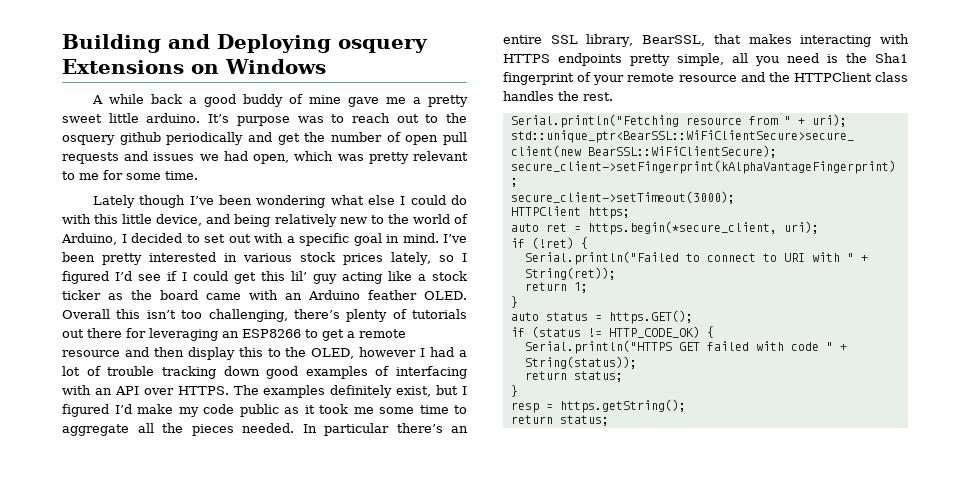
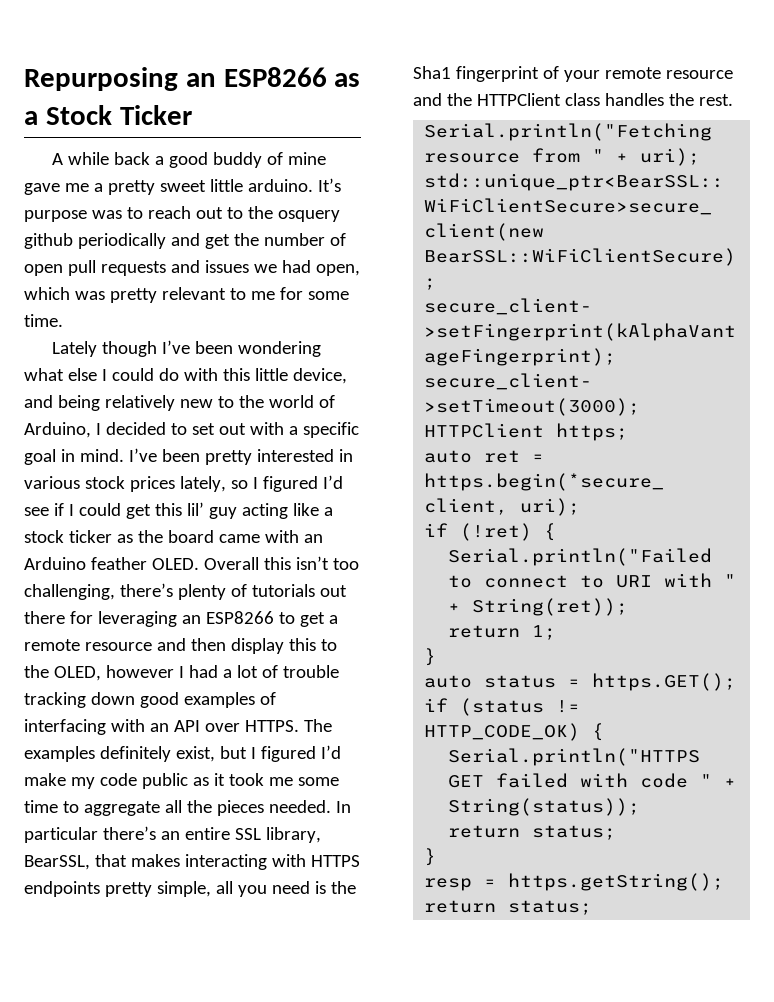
- Building and Deploying osquery Extensions on Windows
+ Repurposing an ESP8266 as a Stock Ticker

